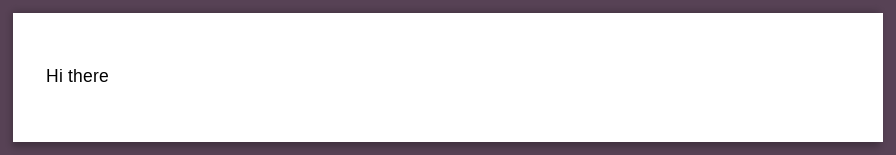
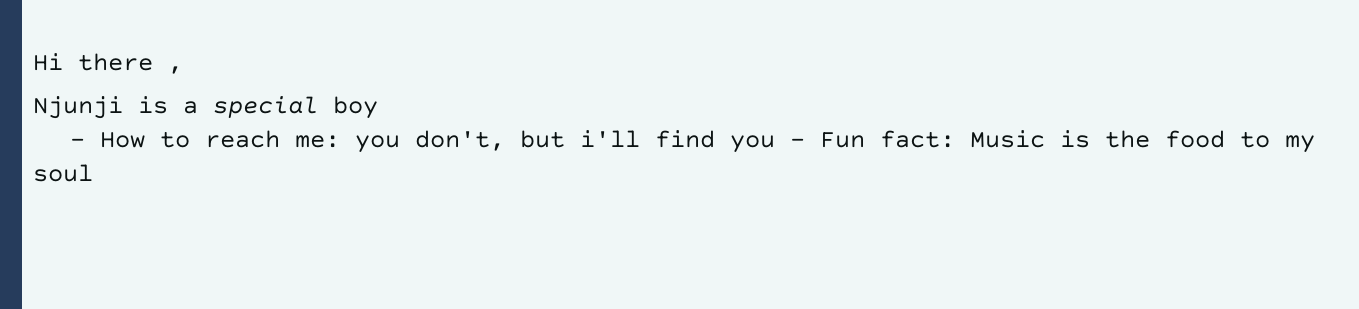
- Hi there
+ Hi there ,
+ Njunji is a special boy
+ - How to reach me: you don't, but i'll find you - Fun fact: Music is the food to my soul

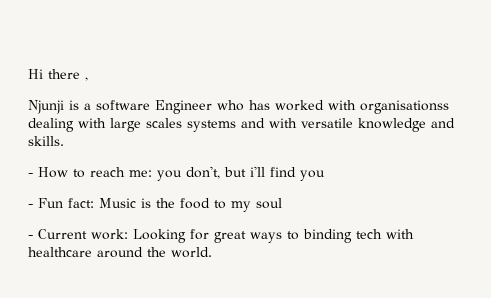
- Njunji is a special boy
+ Njunji is a software Engineer who has worked with organisationss dealing with large scales systems and with versatile knowledge and skills.
- - How to reach me: you don't, but i'll find you - Fun fact: Music is the food to my soul
+ - How to reach me: you don't, but i'll find you
+ - Fun fact: Music is the food to my soul
+ - Current work: Looking for great ways to binding tech with healthcare around the world.

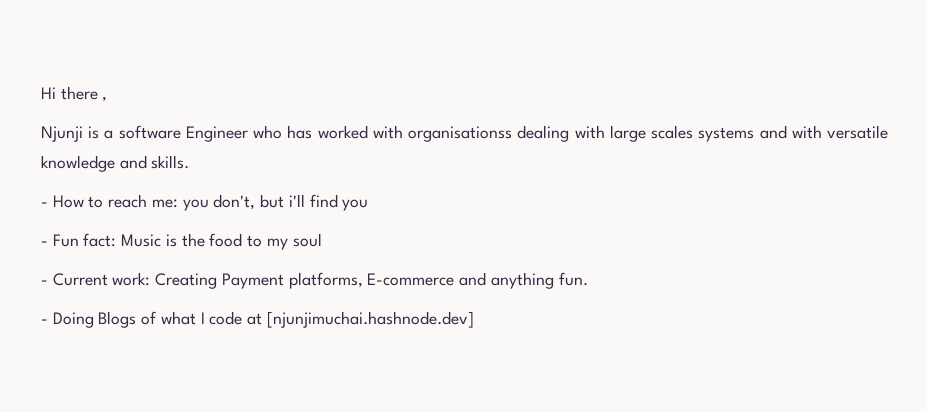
- - Current work: Looking for great ways to binding tech with healthcare around the world.
+ - Current work: Creating Payment platforms, E-commerce and anything fun.
+ - Doing Blogs of what I code at [njunjimuchai.hashnode.dev]

